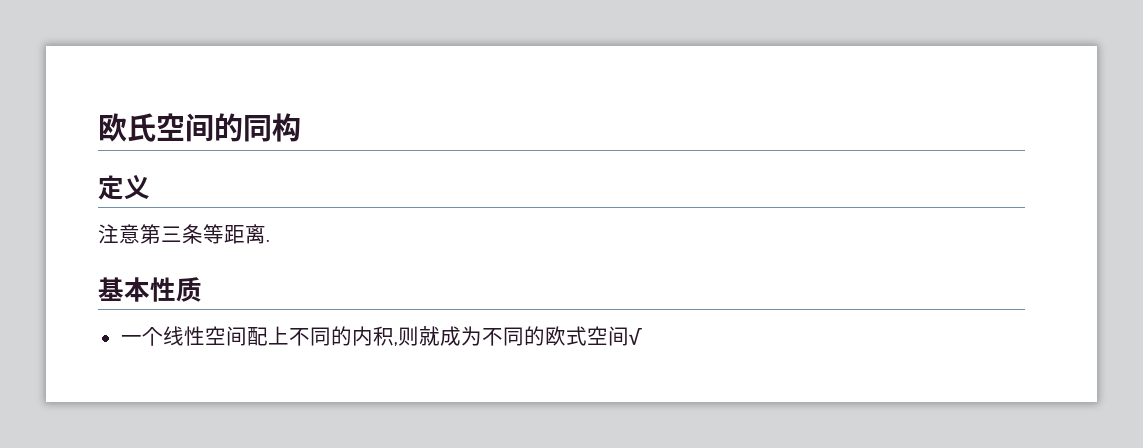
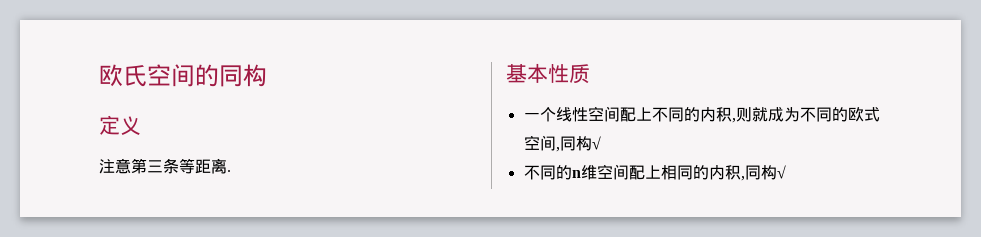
- 一个线性空间配上不同的内积,则就成为不同的欧式空间√
+ 一个线性空间配上不同的内积,则就成为不同的欧式空间,同构√
+ 不同的n维空间配上相同的内积,同构√

